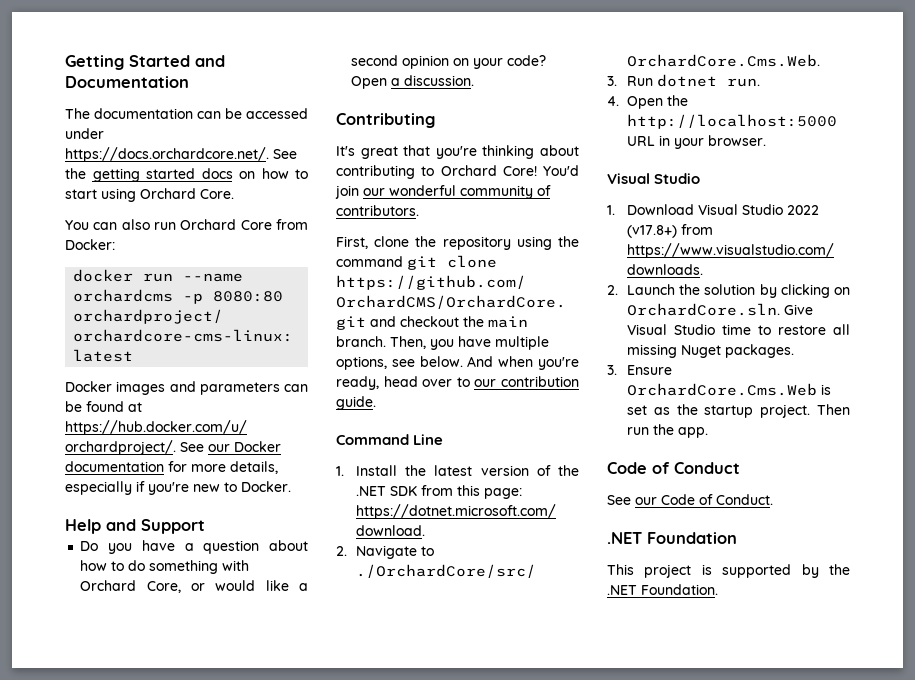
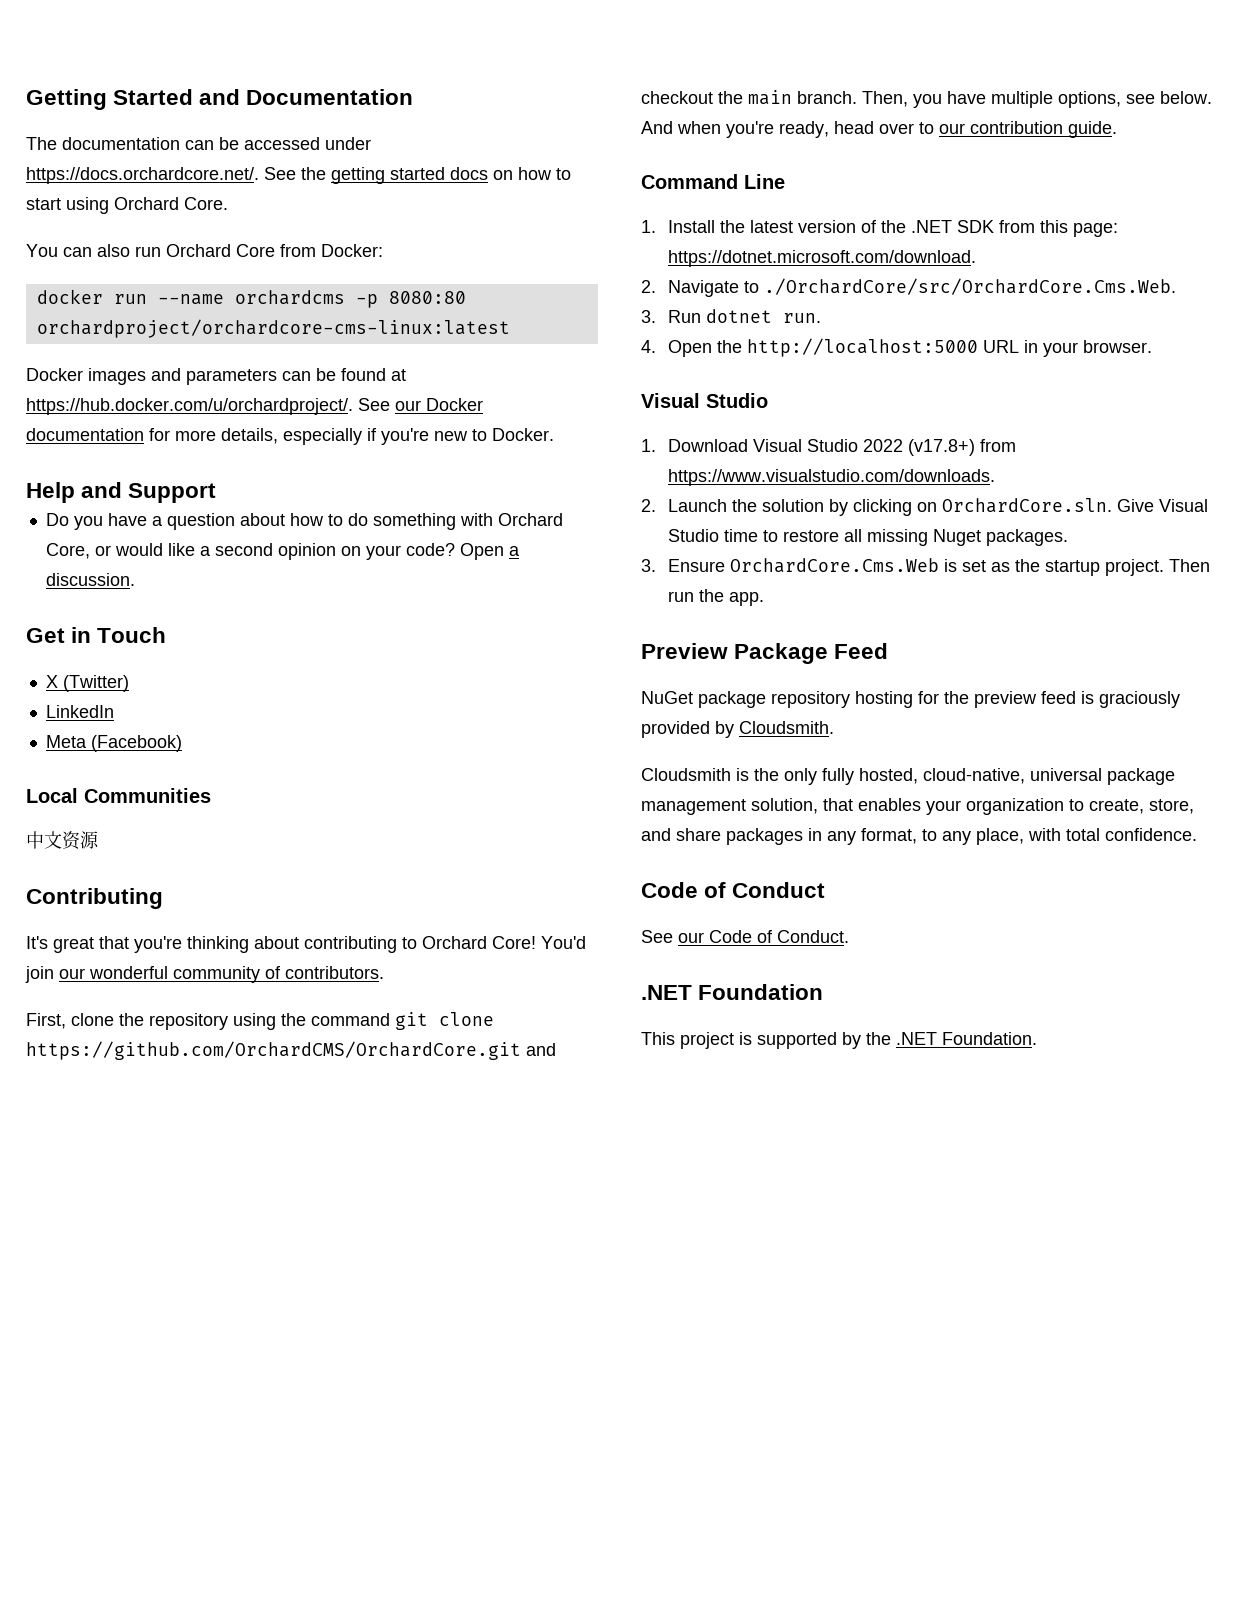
+ Get in Touch
+ X (Twitter)
+ LinkedIn
+ Meta (Facebook)
+ Local Communities
+ 中文资源
+ Preview Package Feed
+ NuGet package repository hosting for the preview feed is graciously provided by Cloudsmith.
+ Cloudsmith is the only fully hosted, cloud-native, universal package management solution, that enables your organization to create, store, and share packages in any format, to any place, with total confidence.

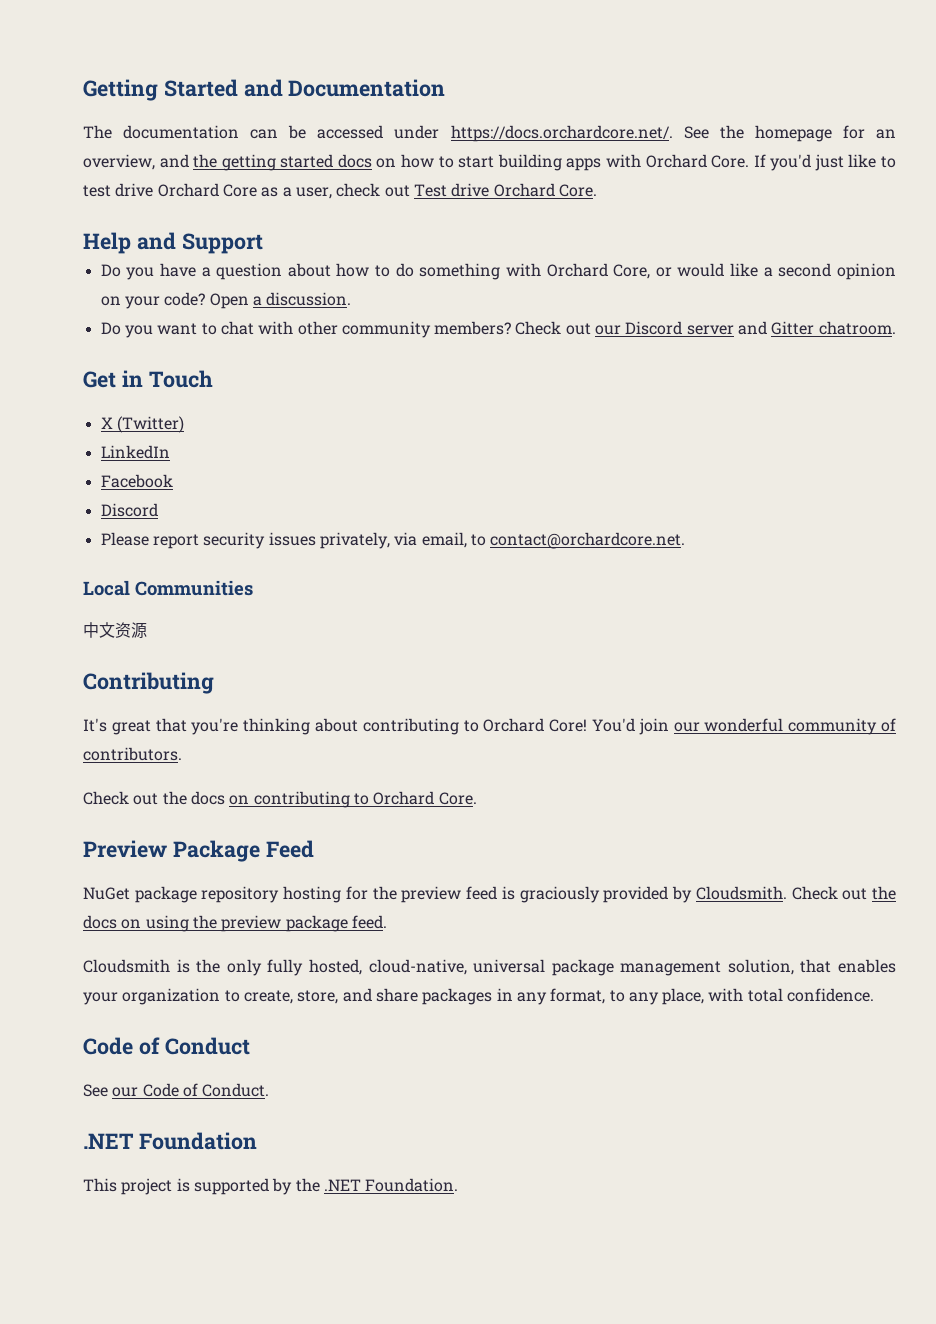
- The documentation can be accessed under https://docs.orchardcore.net/. See the getting started docs on how to start using Orchard Core.
- You can also run Orchard Core from Docker:
- docker run --name orchardcms -p 8080:80 orchardproject/orchardcore-cms-linux:latest
- Docker images and parameters can be found at https://hub.docker.com/u/orchardproject/. See our Docker documentation for more details, especially if you're new to Docker.
+ The documentation can be accessed under https://docs.orchardcore.net/. See the homepage for an overview, and the getting started docs on how to start building apps with Orchard Core. If you'd just like to test drive Orchard Core as a user, check out Test drive Orchard Core.
+ Do you want to chat with other community members? Check out our Discord server and Gitter chatroom.
- Meta (Facebook)
+ Facebook
+ Discord
+ Please report security issues privately, via email, to contact@orchardcore.net.
- First, clone the repository using the command git clone https://github.com/OrchardCMS/OrchardCore.git and checkout the main branch. Then, you have multiple options, see below. And when you're ready, head over to our contribution guide.
- Command Line
- 1. Install the latest version of the .NET SDK from this page: https://dotnet.microsoft.com/download.
- 2. Navigate to ./OrchardCore/src/OrchardCore.Cms.Web.
- 3. Run dotnet run.
- 4. Open the http://localhost:5000 URL in your browser.
- Visual Studio
- 1. Download Visual Studio 2022 (v17.8+) from https://www.visualstudio.com/downloads.
- 2. Launch the solution by clicking on OrchardCore.sln. Give Visual Studio time to restore all missing Nuget packages.
- 3. Ensure OrchardCore.Cms.Web is set as the startup project. Then run the app.
+ Check out the docs on contributing to Orchard Core.
+ Check out the docs on using the preview package feed.

